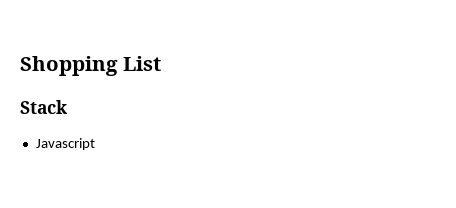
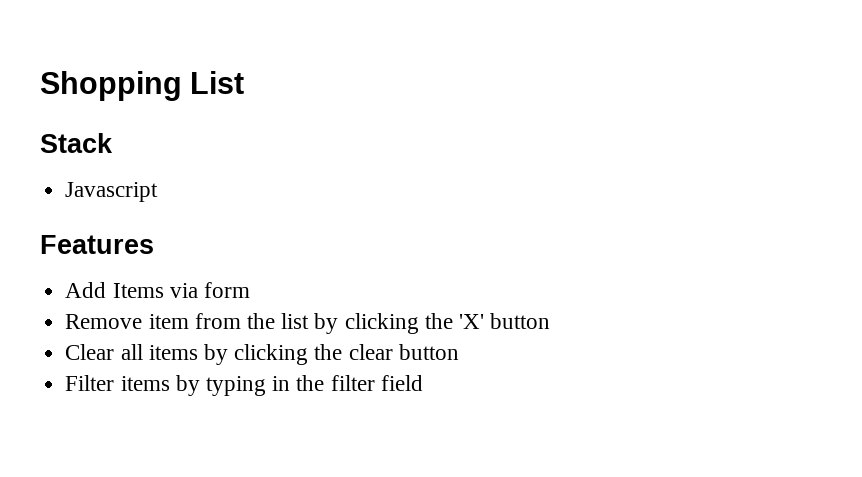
+ Features
+ Add Items via form
+ Remove item from the list by clicking the 'X' button
+ Clear all items by clicking the clear button
+ Filter items by typing in the filter field

